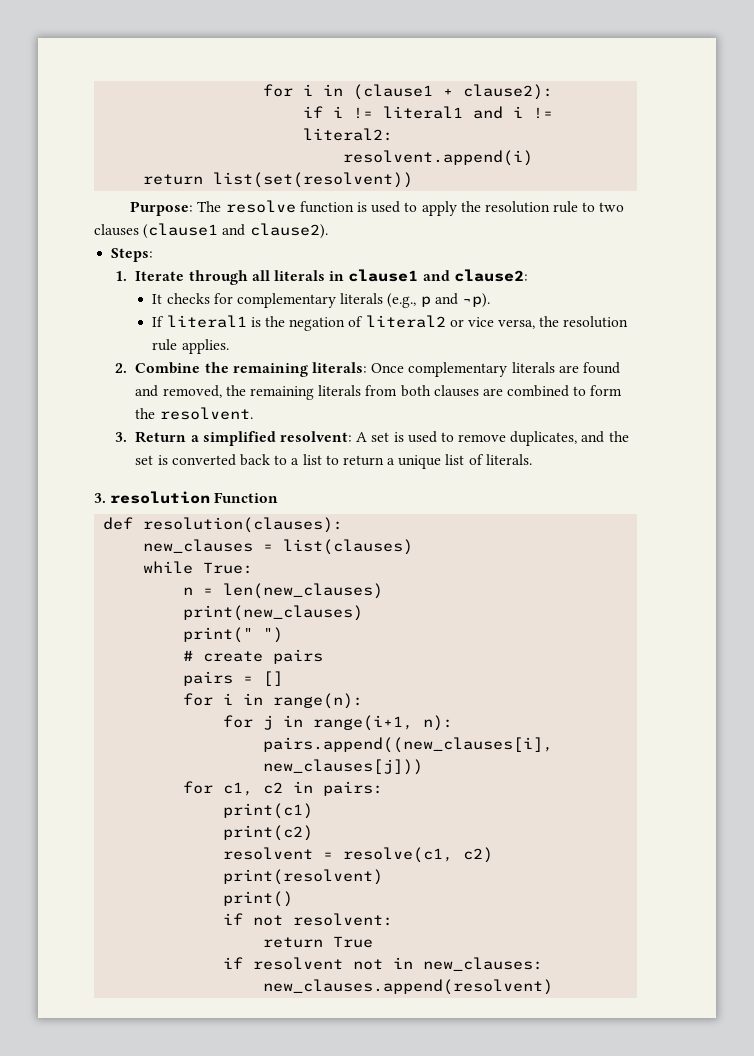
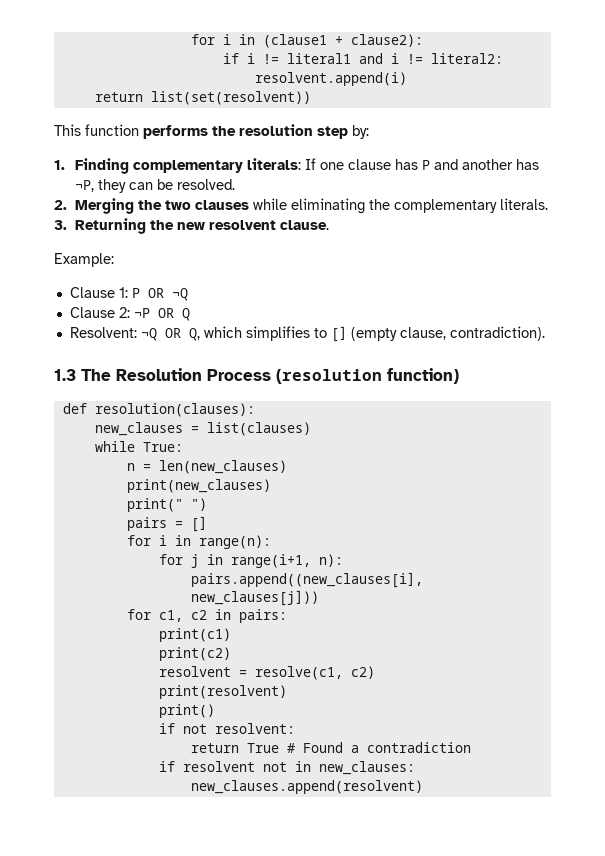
- Purpose: The resolve function is used to apply the resolution rule to two clauses (clause1 and clause2).
- Steps:
- 1. Iterate through all literals in clause1 and clause2:
- It checks for complementary literals (e.g., p and ¬p).
- If literal1 is the negation of literal2 or vice versa, the resolution rule applies.
- 2. Combine the remaining literals: Once complementary literals are found and removed, the remaining literals from both clauses are combined to form the resolvent.
- 3. Return a simplified resolvent: A set is used to remove duplicates, and the set is converted back to a list to return a unique list of literals.
- 3. resolution Function
+ This function performs the resolution step by:
+ 1. Finding complementary literals: If one clause has P and another has ¬P, they can be resolved.
+ 2. Merging the two clauses while eliminating the complementary literals.
+ 3. Returning the new resolvent clause.
+ Example:
+ Clause 1: P OR ¬Q
+ Clause 2: ¬P OR Q
+ Resolvent: ¬Q OR Q, which simplifies to [] (empty clause, contradiction).
+ 1.3 The Resolution Process (resolution function)
- # create pairs
- return True
+ return True # Found a contradiction

